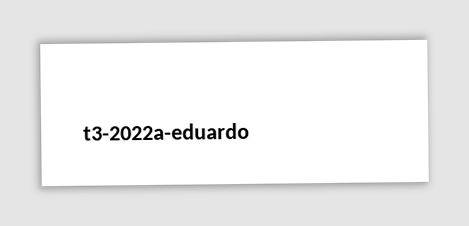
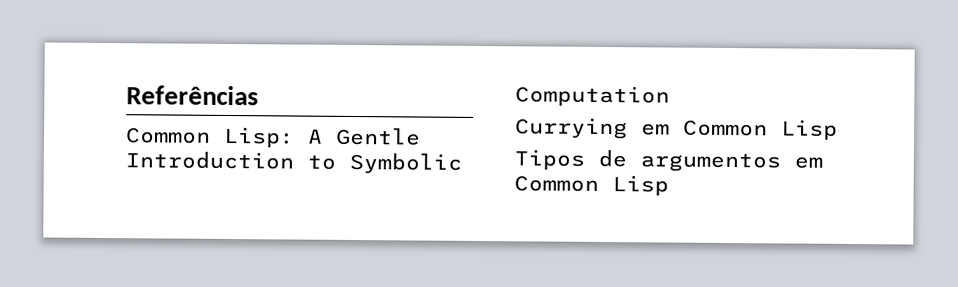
- t3-2022a-eduardo
+ Referências
+ Common Lisp: A Gentle Introduction to Symbolic Computation
+ Currying em Common Lisp
+ Tipos de argumentos em Common Lisp

